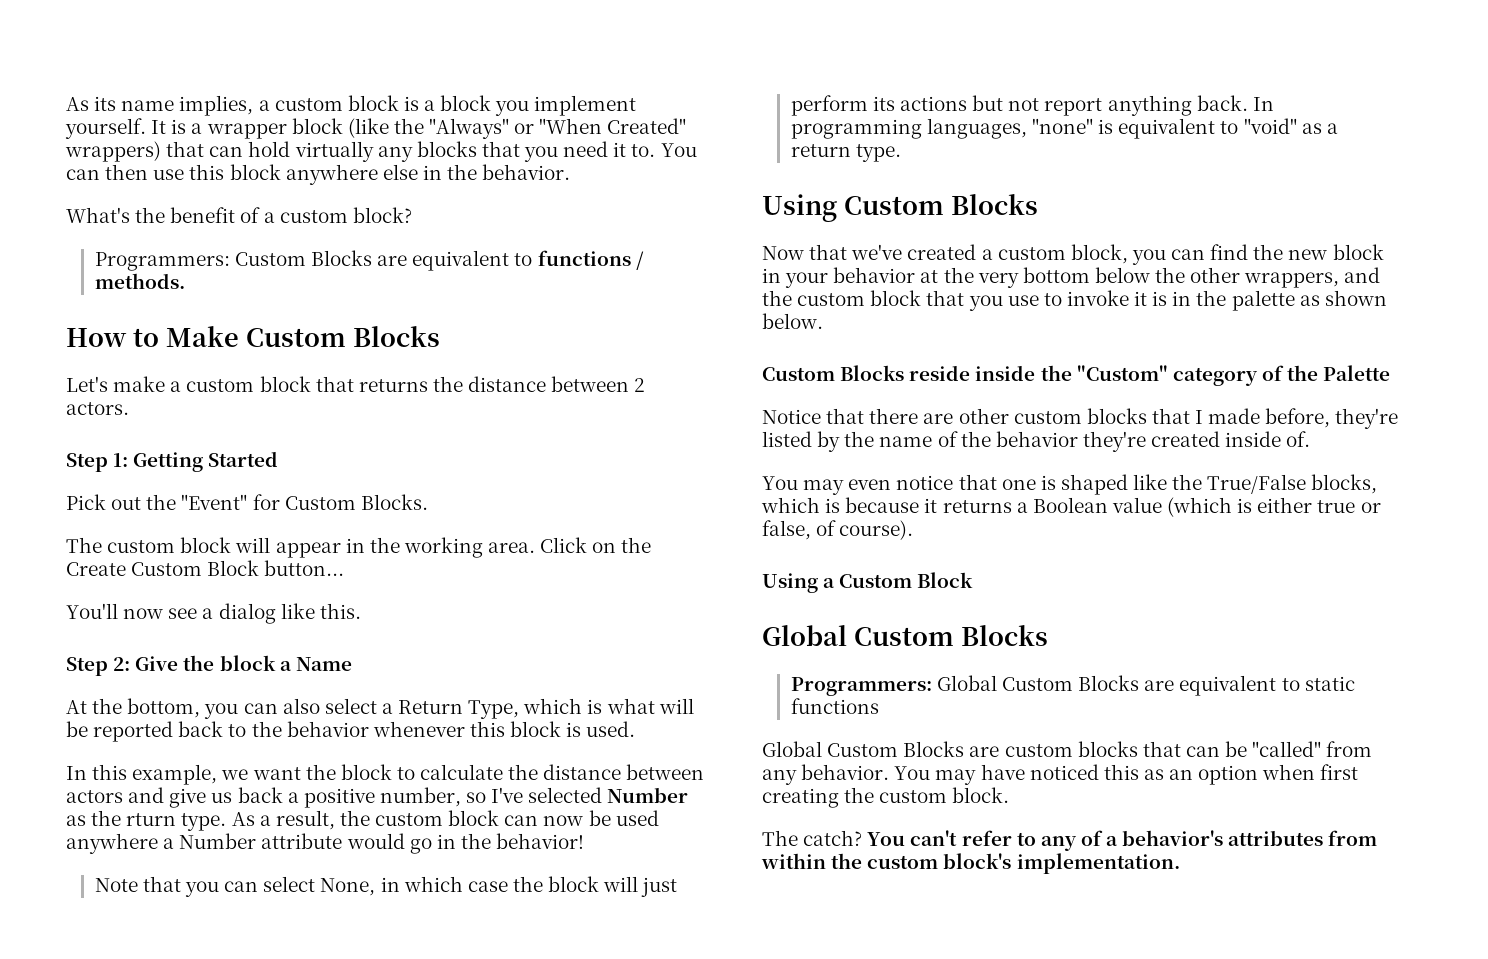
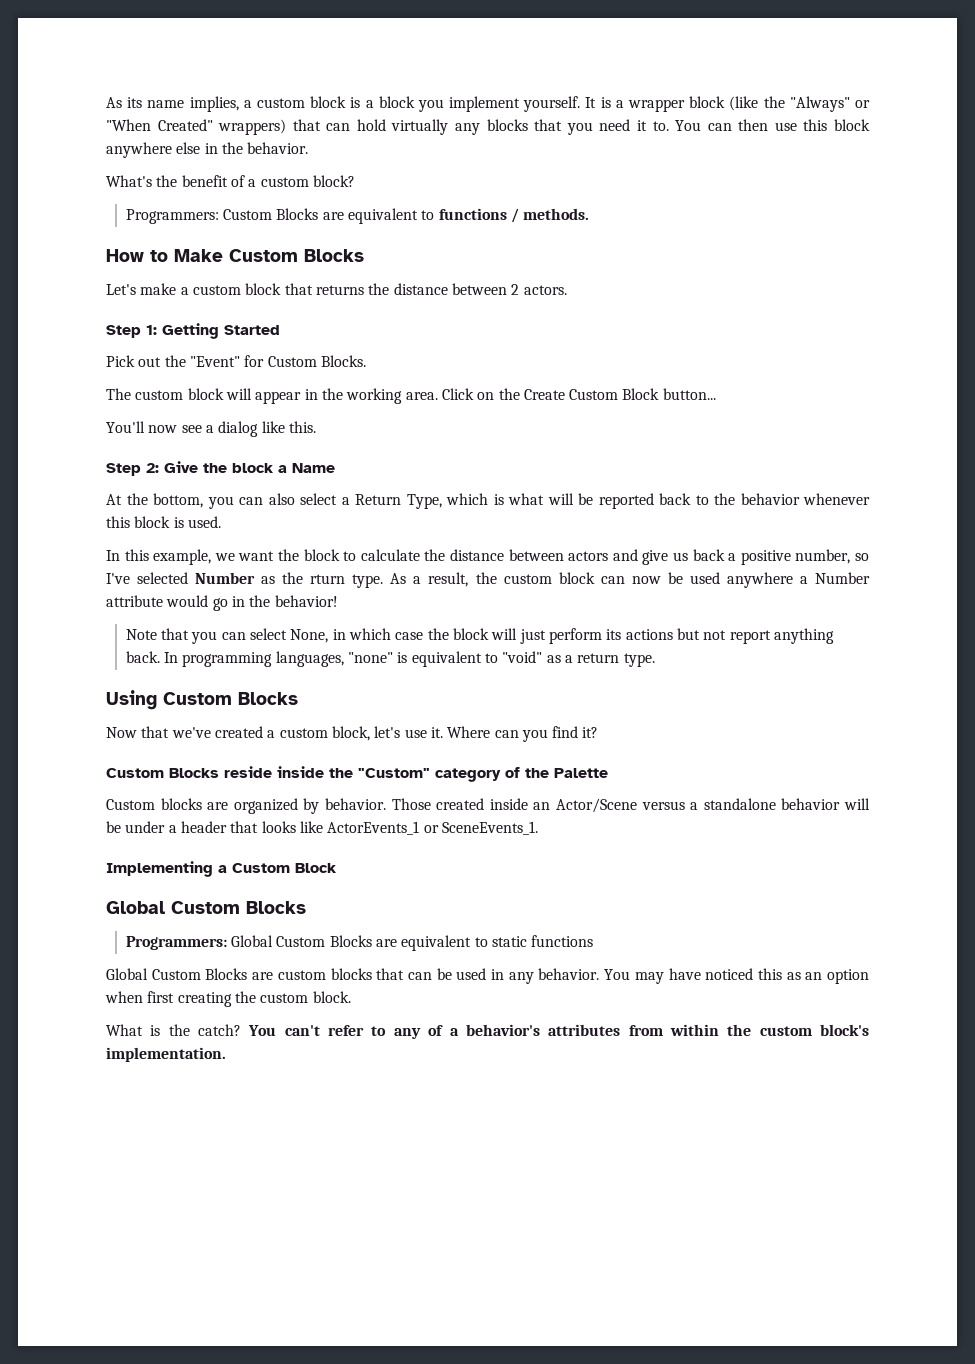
- Now that we've created a custom block, you can find the new block in your behavior at the very bottom below the other wrappers, and the custom block that you use to invoke it is in the palette as shown below.
+ Now that we've created a custom block, let's use it. Where can you find it?
- Notice that there are other custom blocks that I made before, they're listed by the name of the behavior they're created inside of.
- You may even notice that one is shaped like the True/False blocks, which is because it returns a Boolean value (which is either true or false, of course).
- Using a Custom Block
+ Custom blocks are organized by behavior. Those created inside an Actor/Scene versus a standalone behavior will be under a header that looks like ActorEvents_1 or SceneEvents_1.
+ Implementing a Custom Block
- Global Custom Blocks are custom blocks that can be "called" from any behavior.
+ Global Custom Blocks are custom blocks that can be used in any behavior.
- The catch?
+ What is the catch?

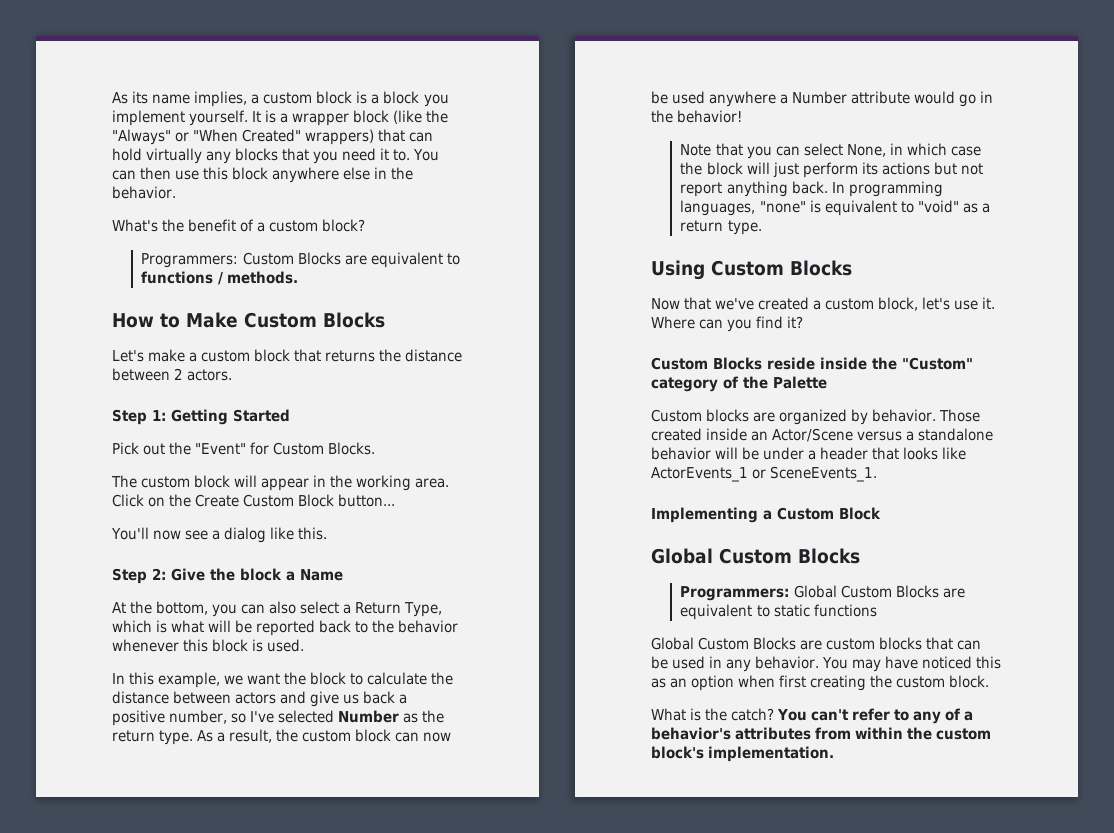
- In this example, we want the block to calculate the distance between actors and give us back a positive number, so I've selected Number as the rturn type.
+ In this example, we want the block to calculate the distance between actors and give us back a positive number, so I've selected Number as the return type.

